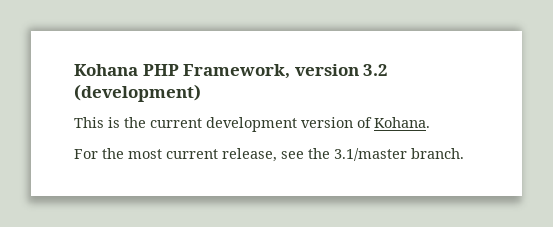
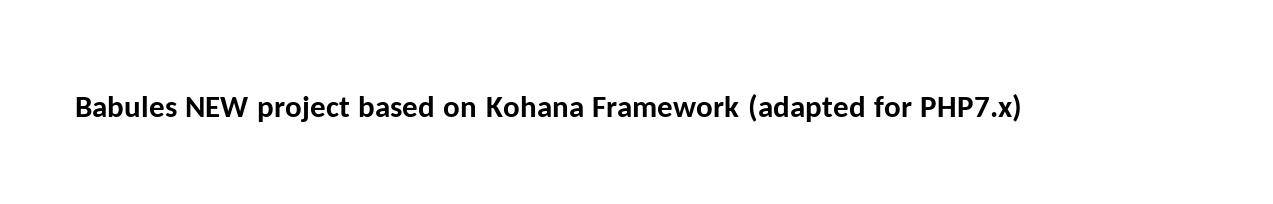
- Kohana PHP Framework, version 3.2 (development)
- This is the current development version of Kohana.
- For the most current release, see the 3.1/master branch.
+ Babules NEW project based on Kohana Framework (adapted for PHP7.x)

